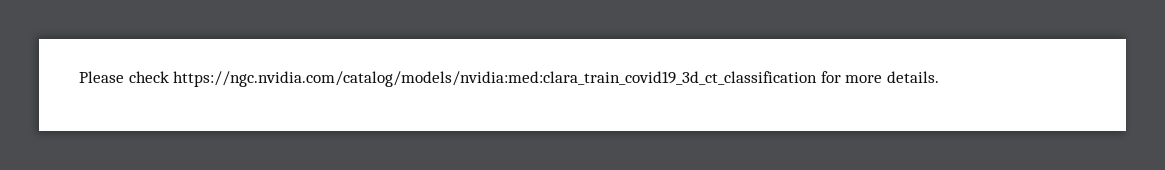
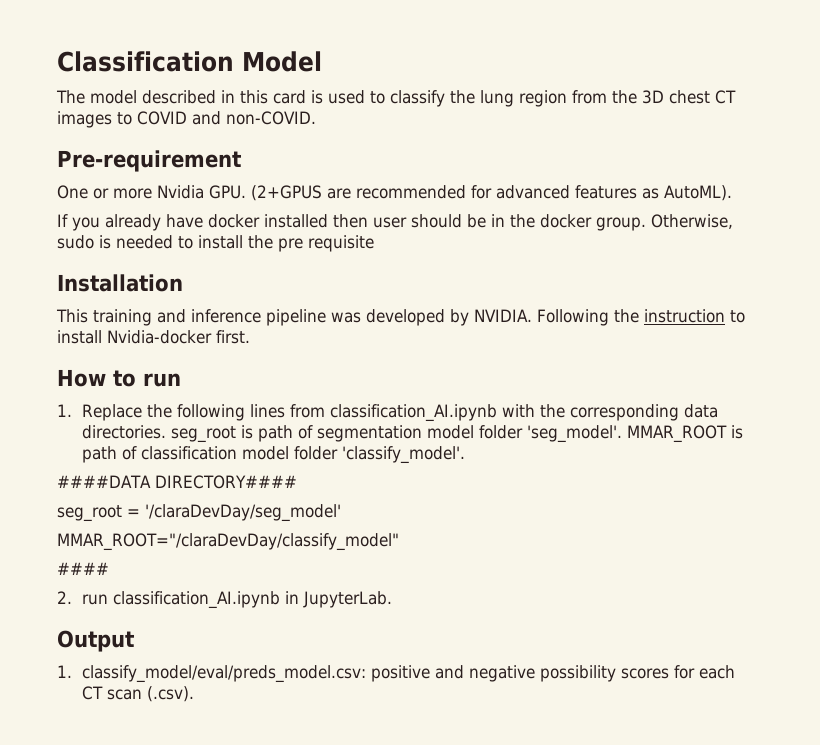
- Please check https://ngc.nvidia.com/catalog/models/nvidia:med:clara_train_covid19_3d_ct_classification for more details.
+ Classification Model
+ The model described in this card is used to classify the lung region from the 3D chest CT images to COVID and non-COVID.
+ Pre-requirement
+ One or more Nvidia GPU. (2+GPUS are recommended for advanced features as AutoML).
+ If you already have docker installed then user should be in the docker group. Otherwise, sudo is needed to install the pre requisite
+ Installation
+ This training and inference pipeline was developed by NVIDIA. Following the instruction to install Nvidia-docker first.
+ How to run
+ 1. Replace the following lines from classification_AI.ipynb with the corresponding data directories. seg_root is path of segmentation model folder 'seg_model'. MMAR_ROOT is path of classification model folder 'classify_model'.
+ ####DATA DIRECTORY####
+ seg_root = '/claraDevDay/seg_model'
+ MMAR_ROOT="/claraDevDay/classify_model"
+ ####
+ 2. run classification_AI.ipynb in JupyterLab.
+ Output
+ 1. classify_model/eval/preds_model.csv: positive and negative possibility scores for each CT scan (.csv).

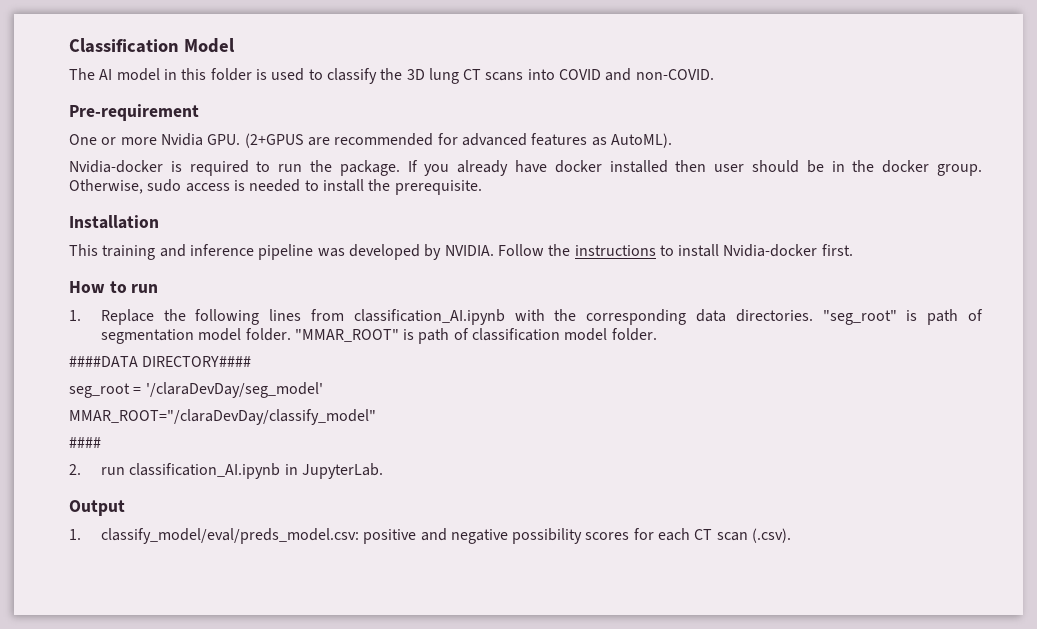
- The model described in this card is used to classify the lung region from the 3D chest CT images to COVID and non-COVID.
+ The AI model in this folder is used to classify the 3D lung CT scans into COVID and non-COVID.
+ Nvidia-docker is required to run the package.
- Otherwise, sudo is needed to install the pre requisite
+ Otherwise, sudo access is needed to install the prerequisite.
- Following the instruction to install Nvidia-docker first.
+ Follow the instructions to install Nvidia-docker first.
- 1. Replace the following lines from classification_AI.ipynb with the corresponding data directories. seg_root is path of segmentation model folder 'seg_model'. MMAR_ROOT is path of classification model folder 'classify_model'.
+ 1. Replace the following lines from classification_AI.ipynb with the corresponding data directories. "seg_root" is path of segmentation model folder. "MMAR_ROOT" is path of classification model folder.

